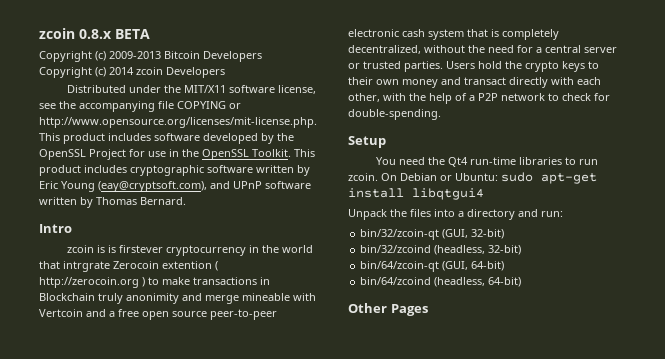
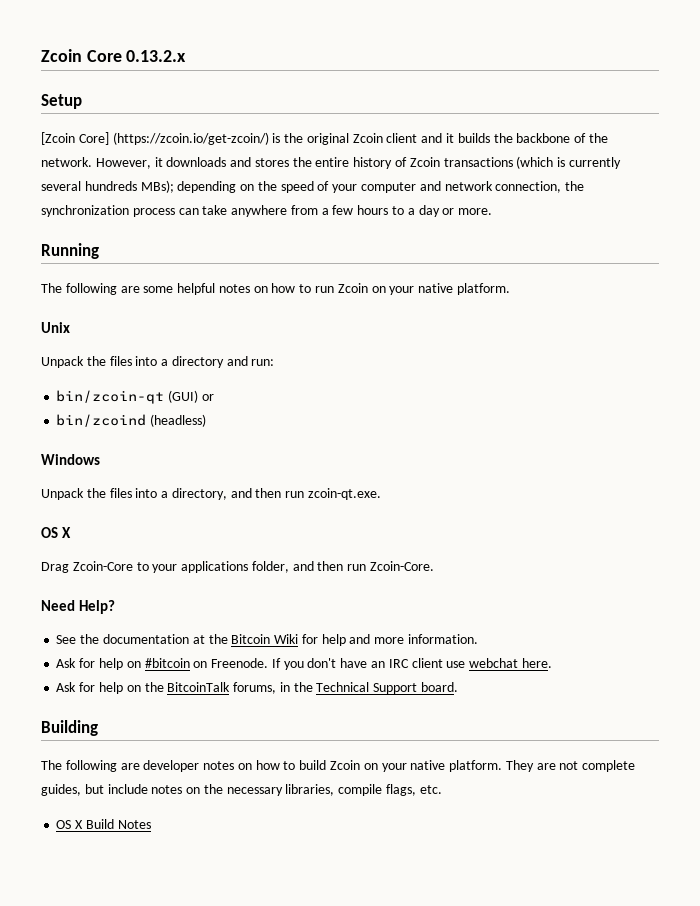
- zcoin 0.8.x BETA
- Copyright (c) 2009-2013 Bitcoin Developers Copyright (c) 2014 zcoin Developers
- Distributed under the MIT/X11 software license, see the accompanying file COPYING or http://www.opensource.org/licenses/mit-license.php. This product includes software developed by the OpenSSL Project for use in the OpenSSL Toolkit. This product includes cryptographic software written by Eric Young (eay@cryptsoft.com), and UPnP software written by Thomas Bernard.
- Intro
- zcoin is is firstever cryptocurrency in the world that intrgrate Zerocoin extention ( http://zerocoin.org ) to make transactions in Blockchain truly anonimity and merge mineable with Vertcoin and a free open source peer-to-peer electronic cash system that is completely decentralized, without the need for a central server or trusted parties. Users hold the crypto keys to their own money and transact directly with each other, with the help of a P2P network to check for double-spending.
+ Zcoin Core 0.13.2.x
  Setup
- You need the Qt4 run-time libraries to run zcoin. On Debian or Ubuntu: sudo apt-get install libqtgui4
+ [Zcoin Core] (https://zcoin.io/get-zcoin/) is the original Zcoin client and it builds the backbone of the network. However, it downloads and stores the entire history of Zcoin transactions (which is currently several hundreds MBs); depending on the speed of your computer and network connection, the synchronization process can take anywhere from a few hours to a day or more.
+ Running
+ The following are some helpful notes on how to run Zcoin on your native platform.
+ Unix
- bin/32/zcoin-qt (GUI, 32-bit)
- bin/32/zcoind (headless, 32-bit)
- bin/64/zcoin-qt (GUI, 64-bit)
- bin/64/zcoind (headless, 64-bit)
- Other Pages
+ bin/zcoin-qt (GUI) or
+ bin/zcoind (headless)
+ Windows
+ Unpack the files into a directory, and then run zcoin-qt.exe.
+ OS X
+ Drag Zcoin-Core to your applications folder, and then run Zcoin-Core.
+ Need Help?
+ See the documentation at the Bitcoin Wiki for help and more information.
+ Ask for help on #bitcoin on Freenode. If you don't have an IRC client use webchat here.
+ Ask for help on the BitcoinTalk forums, in the Technical Support board.
+ Building
+ The following are developer notes on how to build Zcoin on your native platform. They are not complete guides, but include notes on the necessary libraries, compile flags, etc.
+ OS X Build Notes

